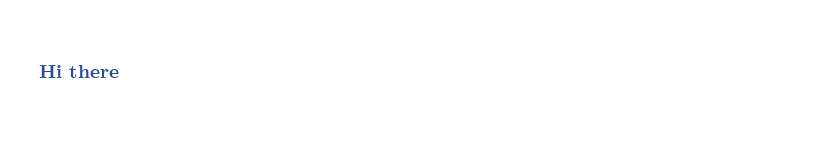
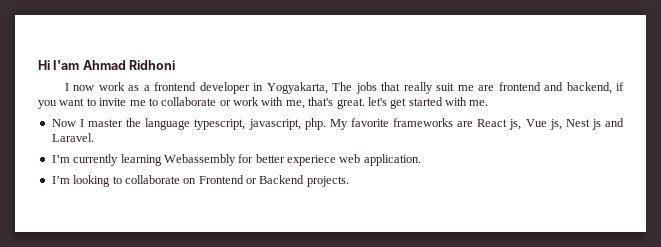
- Hi there
+ Hi I'am Ahmad Ridhoni
+ I now work as a frontend developer in Yogyakarta, The jobs that really suit me are frontend and backend, if you want to invite me to collaborate or work with me, that's great. let's get started with me.
+ Now I master the language typescript, javascript, php. My favorite frameworks are React js, Vue js, Nest js and Laravel.
+ I’m currently learning Webassembly for better experiece web application.
+ I’m looking to collaborate on Frontend or Backend projects.

